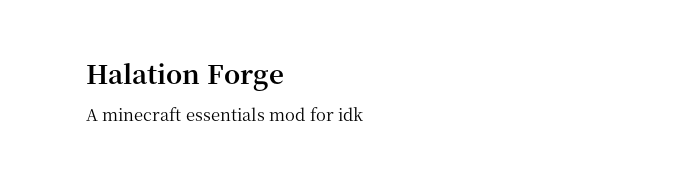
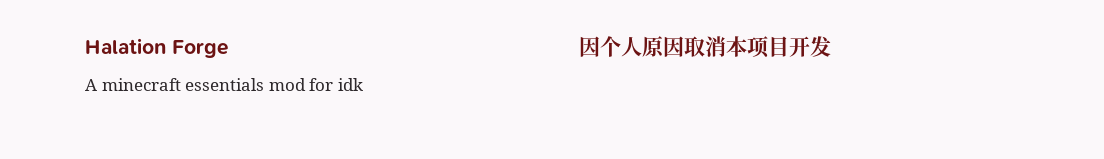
+ 因个人原因取消本项目开发

